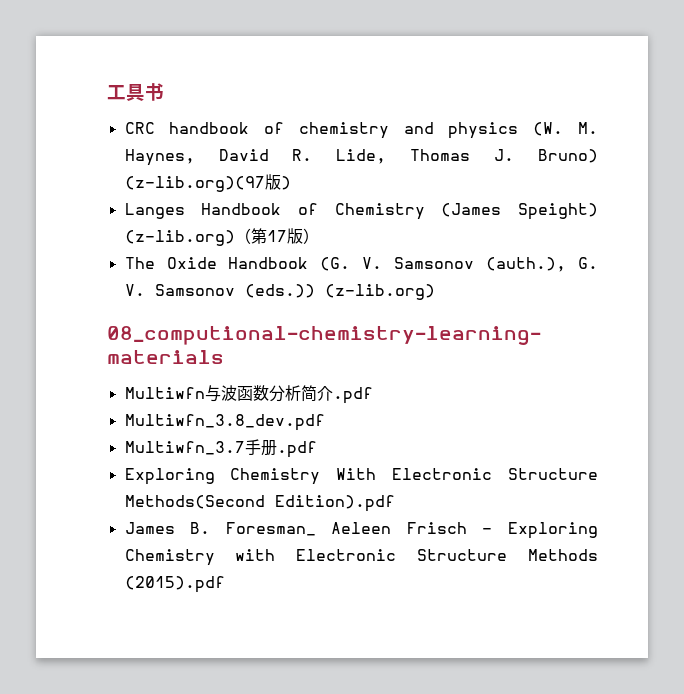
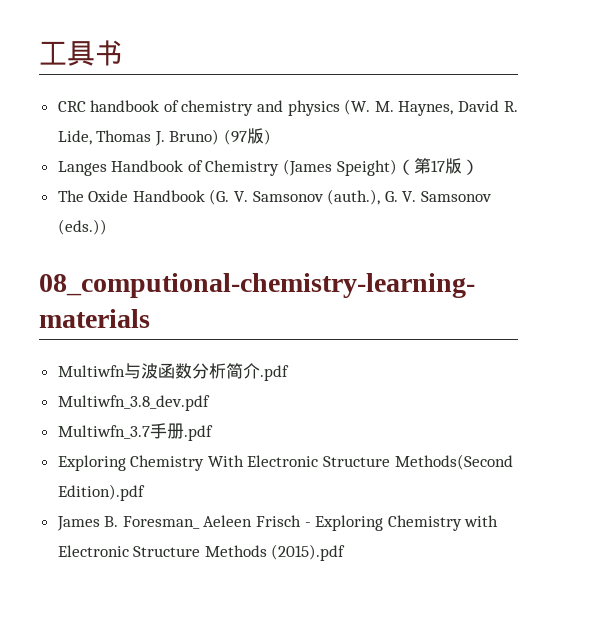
- CRC handbook of chemistry and physics (W. M. Haynes, David R. Lide, Thomas J. Bruno) (z-lib.org)(97版)
+ CRC handbook of chemistry and physics (W. M. Haynes, David R. Lide, Thomas J. Bruno) (97版)
- Langes Handbook of Chemistry (James Speight) (z-lib.org)（第17版）
+ Langes Handbook of Chemistry (James Speight)（第17版）
- The Oxide Handbook (G. V. Samsonov (auth.), G. V. Samsonov (eds.)) (z-lib.org)
+ The Oxide Handbook (G. V. Samsonov (auth.), G. V. Samsonov (eds.))

